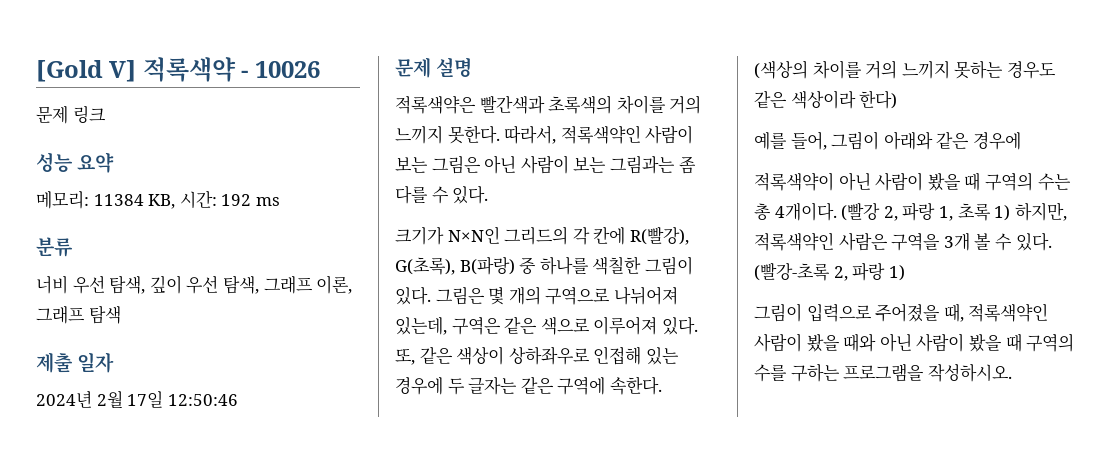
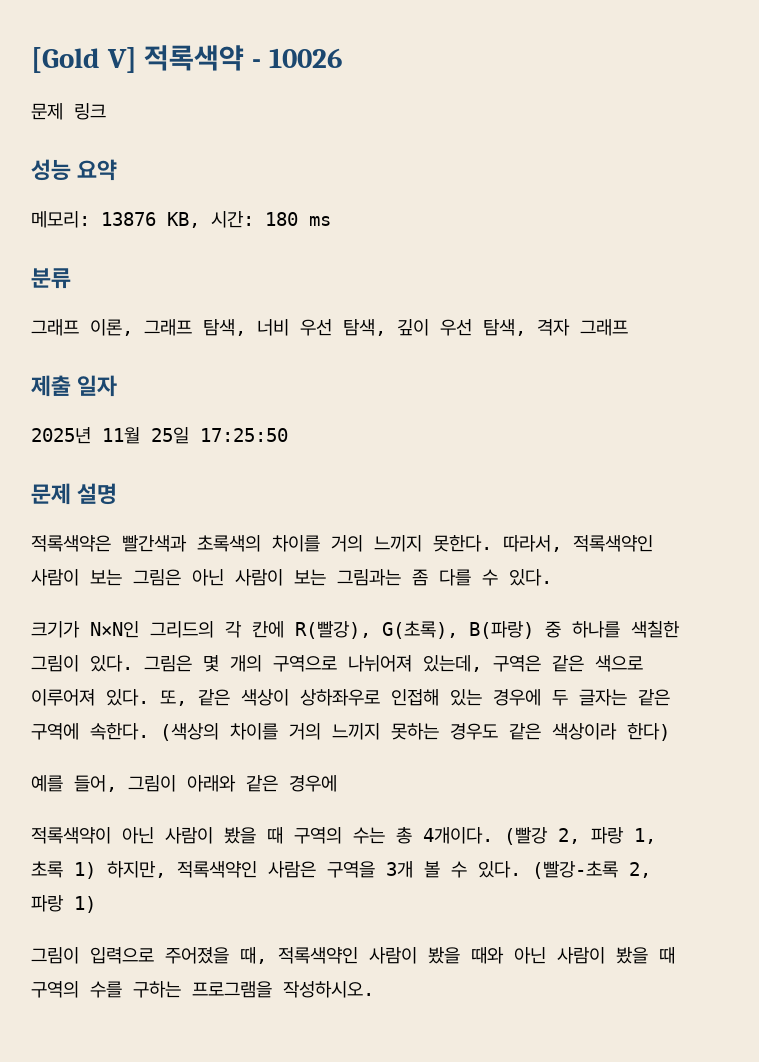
- 메모리: 11384 KB, 시간: 192 ms
+ 메모리: 13876 KB, 시간: 180 ms
- 너비 우선 탐색, 깊이 우선 탐색, 그래프 이론, 그래프 탐색
+ 그래프 이론, 그래프 탐색, 너비 우선 탐색, 깊이 우선 탐색, 격자 그래프
- 2024년 2월 17일 12:50:46
+ 2025년 11월 25일 17:25:50

